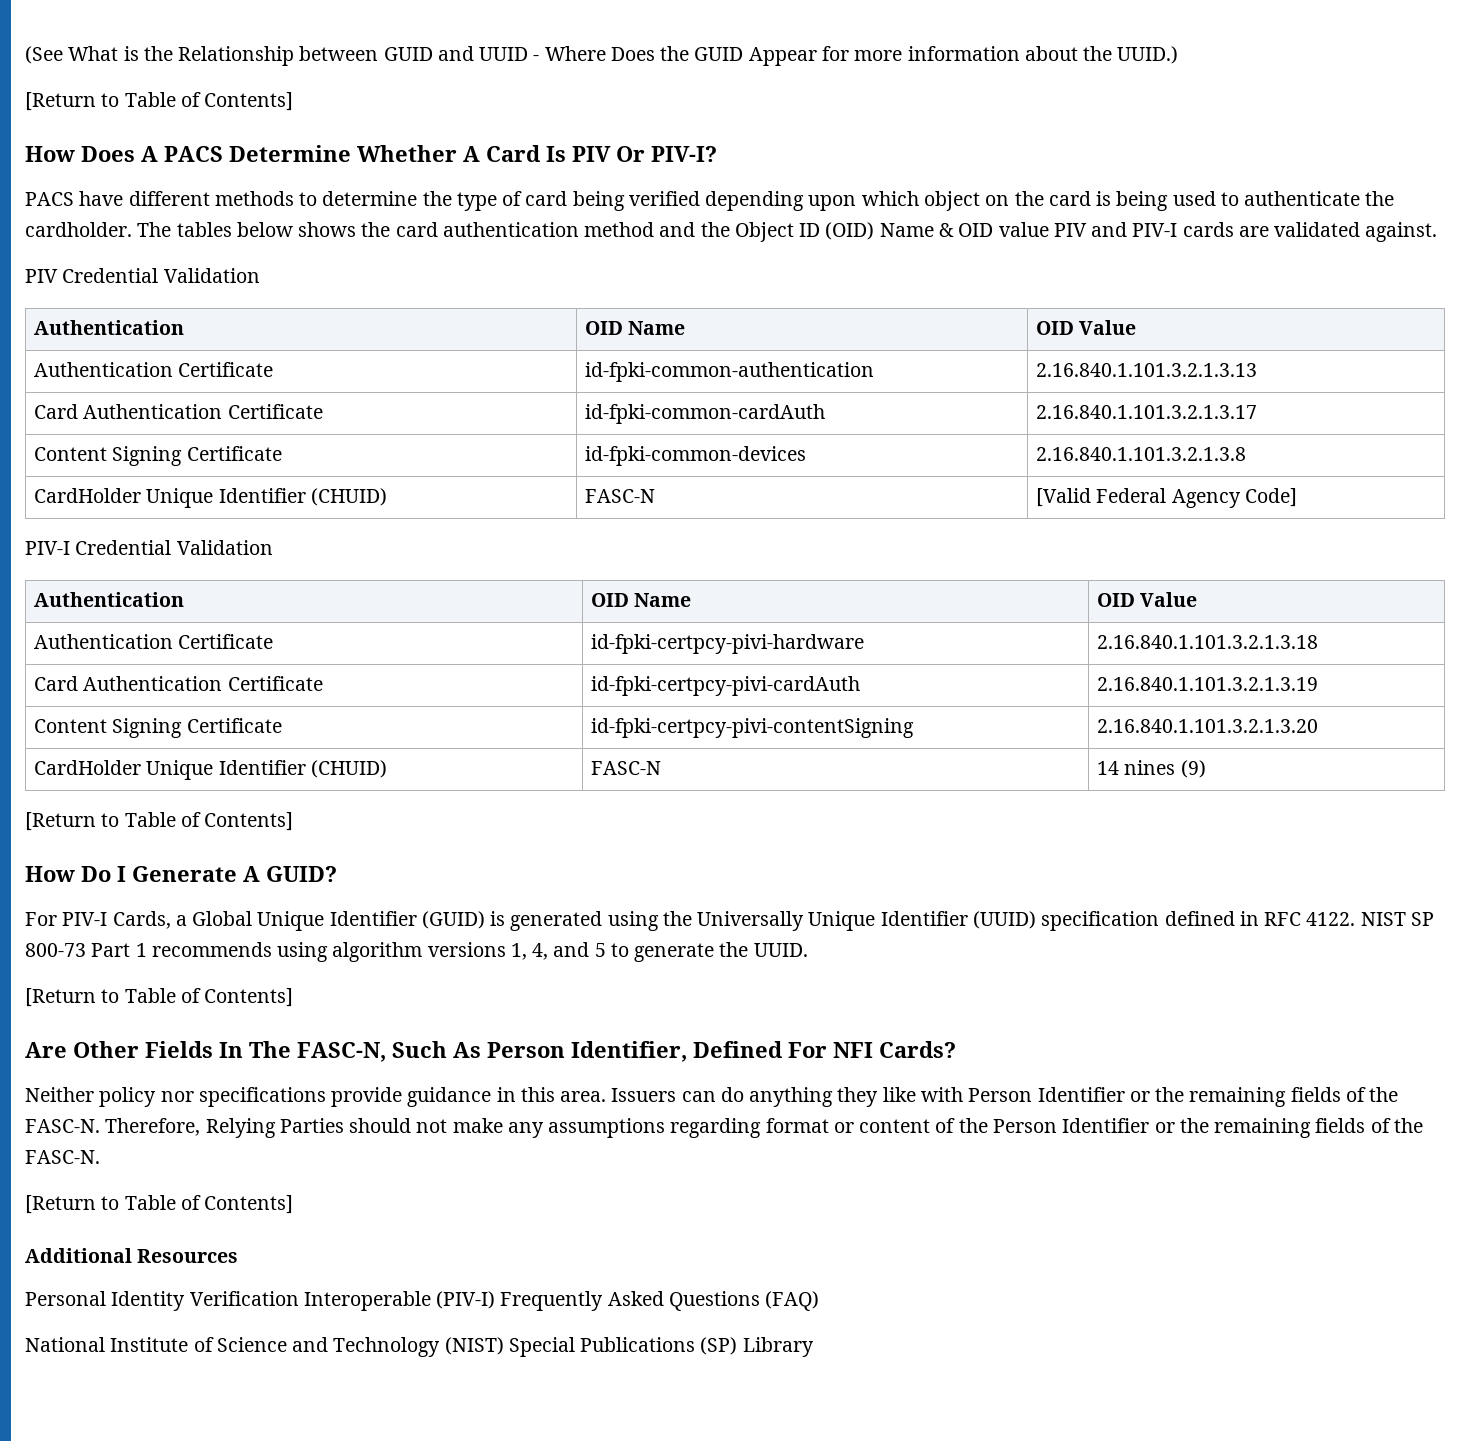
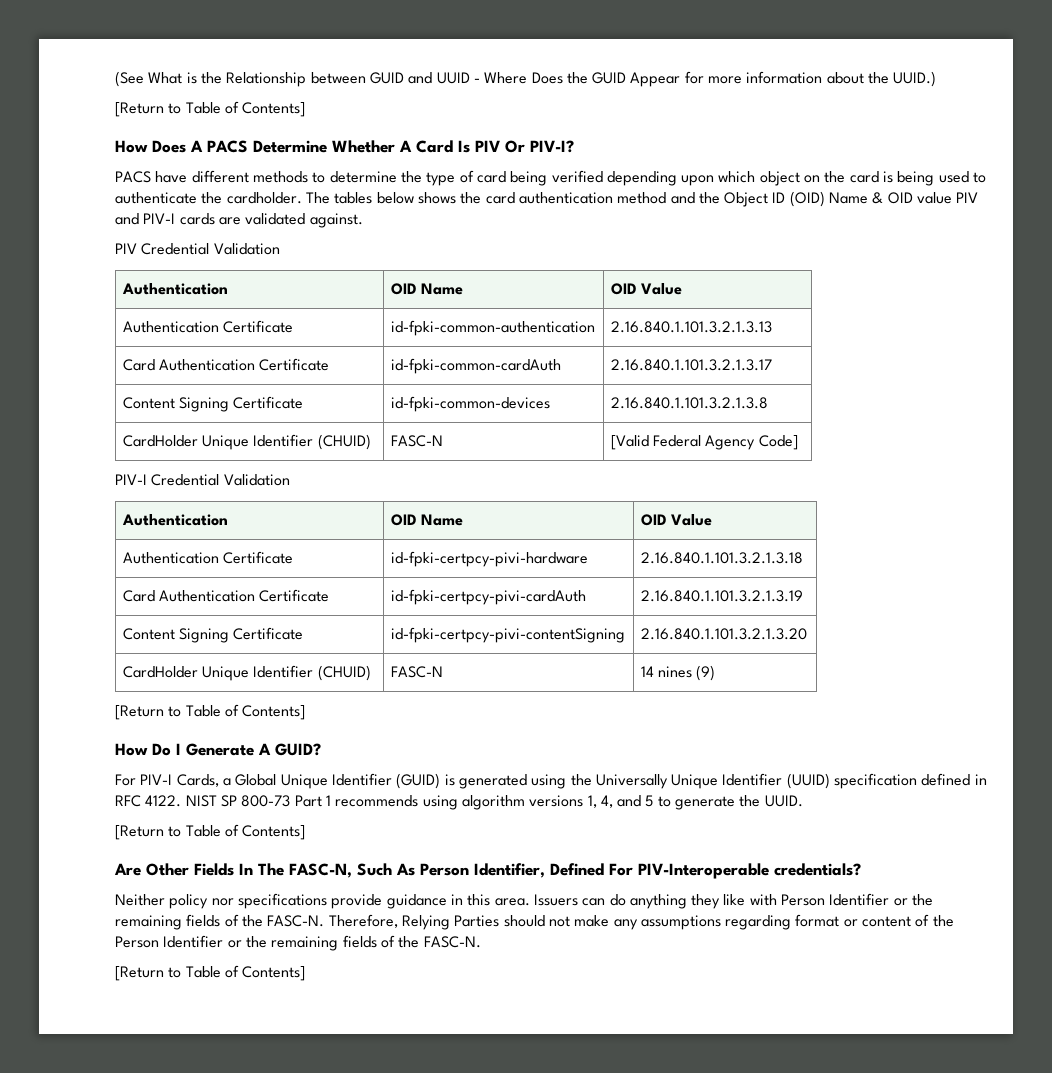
- Are Other Fields In The FASC-N, Such As Person Identifier, Defined For NFI Cards?
+ Are Other Fields In The FASC-N, Such As Person Identifier, Defined For PIV-Interoperable credentials?
- Additional Resources
- Personal Identity Verification Interoperable (PIV-I) Frequently Asked Questions (FAQ)
- National Institute of Science and Technology (NIST) Special Publications (SP) Library

